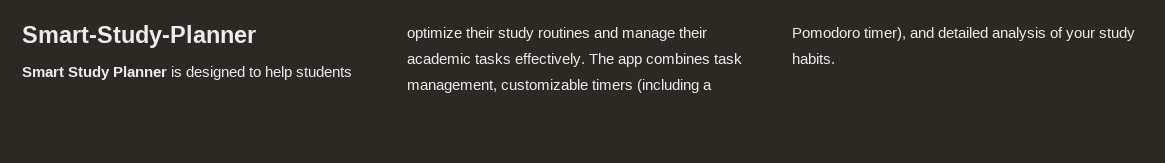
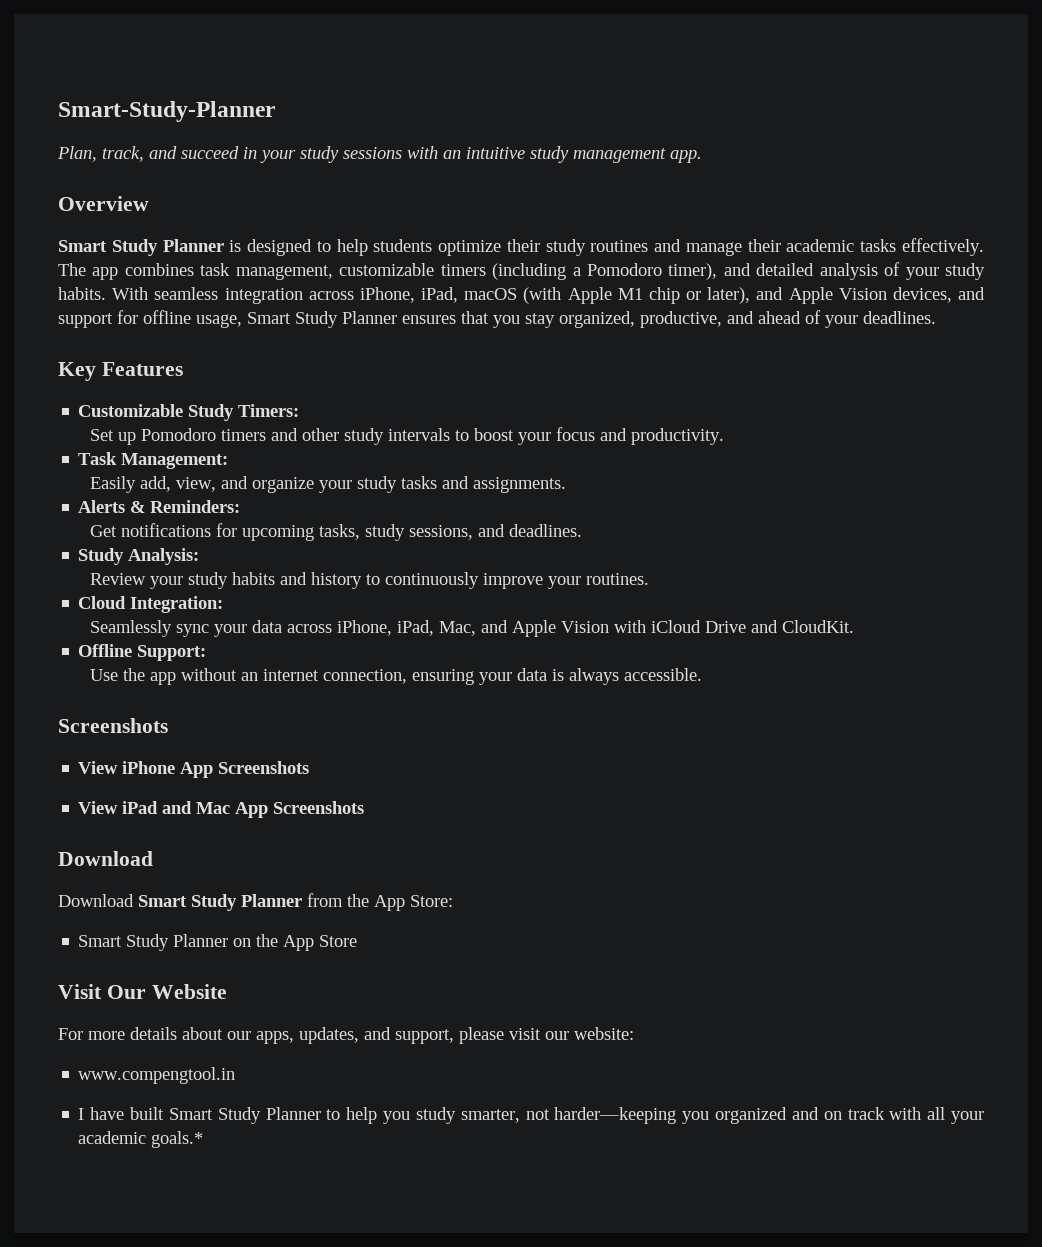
+ Plan, track, and succeed in your study sessions with an intuitive study management app.
+ Overview
+ With seamless integration across iPhone, iPad, macOS (with Apple M1 chip or later), and Apple Vision devices, and support for offline usage, Smart Study Planner ensures that you stay organized, productive, and ahead of your deadlines.
+ Key Features
+ Customizable Study Timers:
+ Set up Pomodoro timers and other study intervals to boost your focus and productivity.
+ Task Management:
+ Easily add, view, and organize your study tasks and assignments.
+ Alerts & Reminders:
+ Get notifications for upcoming tasks, study sessions, and deadlines.
+ Study Analysis:
+ Review your study habits and history to continuously improve your routines.
+ Cloud Integration:
+ Seamlessly sync your data across iPhone, iPad, Mac, and Apple Vision with iCloud Drive and CloudKit.
+ Offline Support:
+ Use the app without an internet connection, ensuring your data is always accessible.
+ Screenshots
+ View iPhone App Screenshots
+ View iPad and Mac App Screenshots
+ Download
+ Download Smart Study Planner from the App Store:
+ Smart Study Planner on the App Store
+ Visit Our Website
+ For more details about our apps, updates, and support, please visit our website:
+ www.compengtool.in
+ I have built Smart Study Planner to help you study smarter, not harder—keeping you organized and on track with all your academic goals.*

